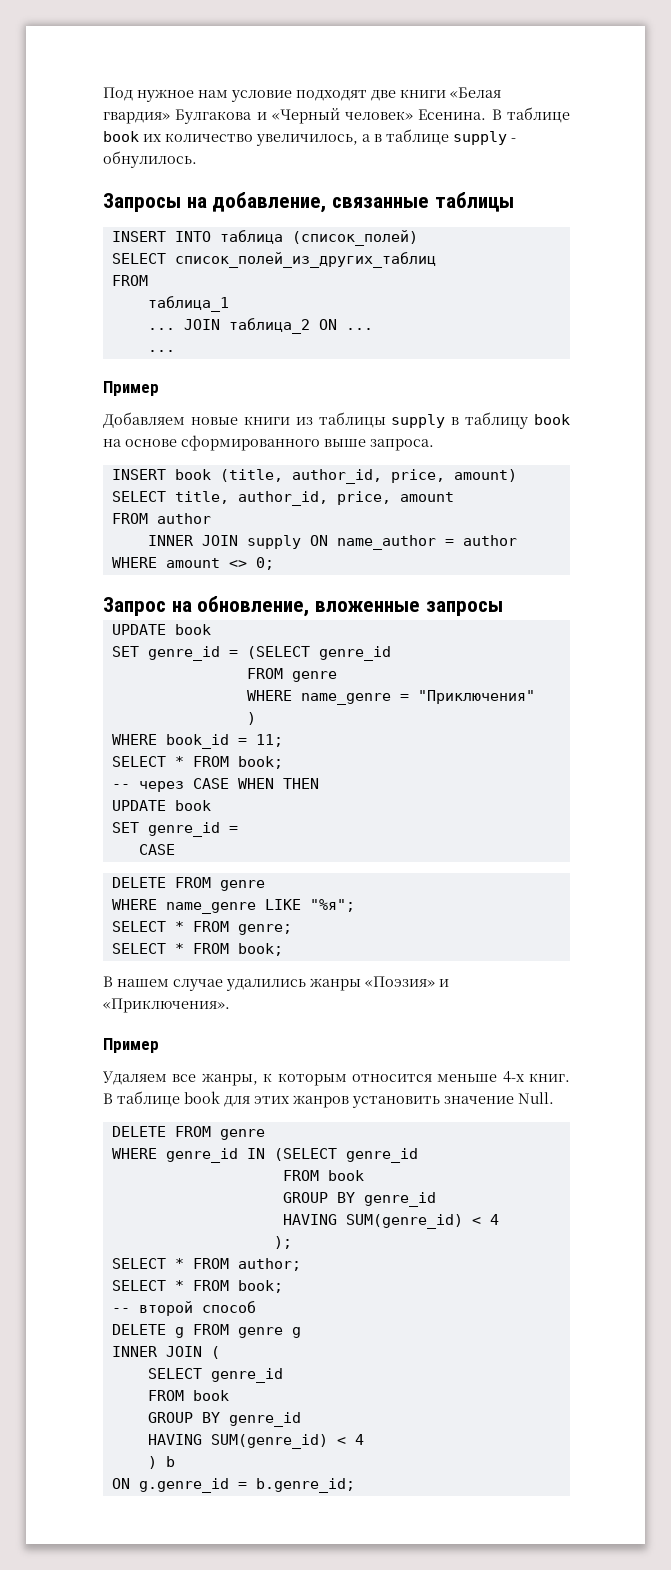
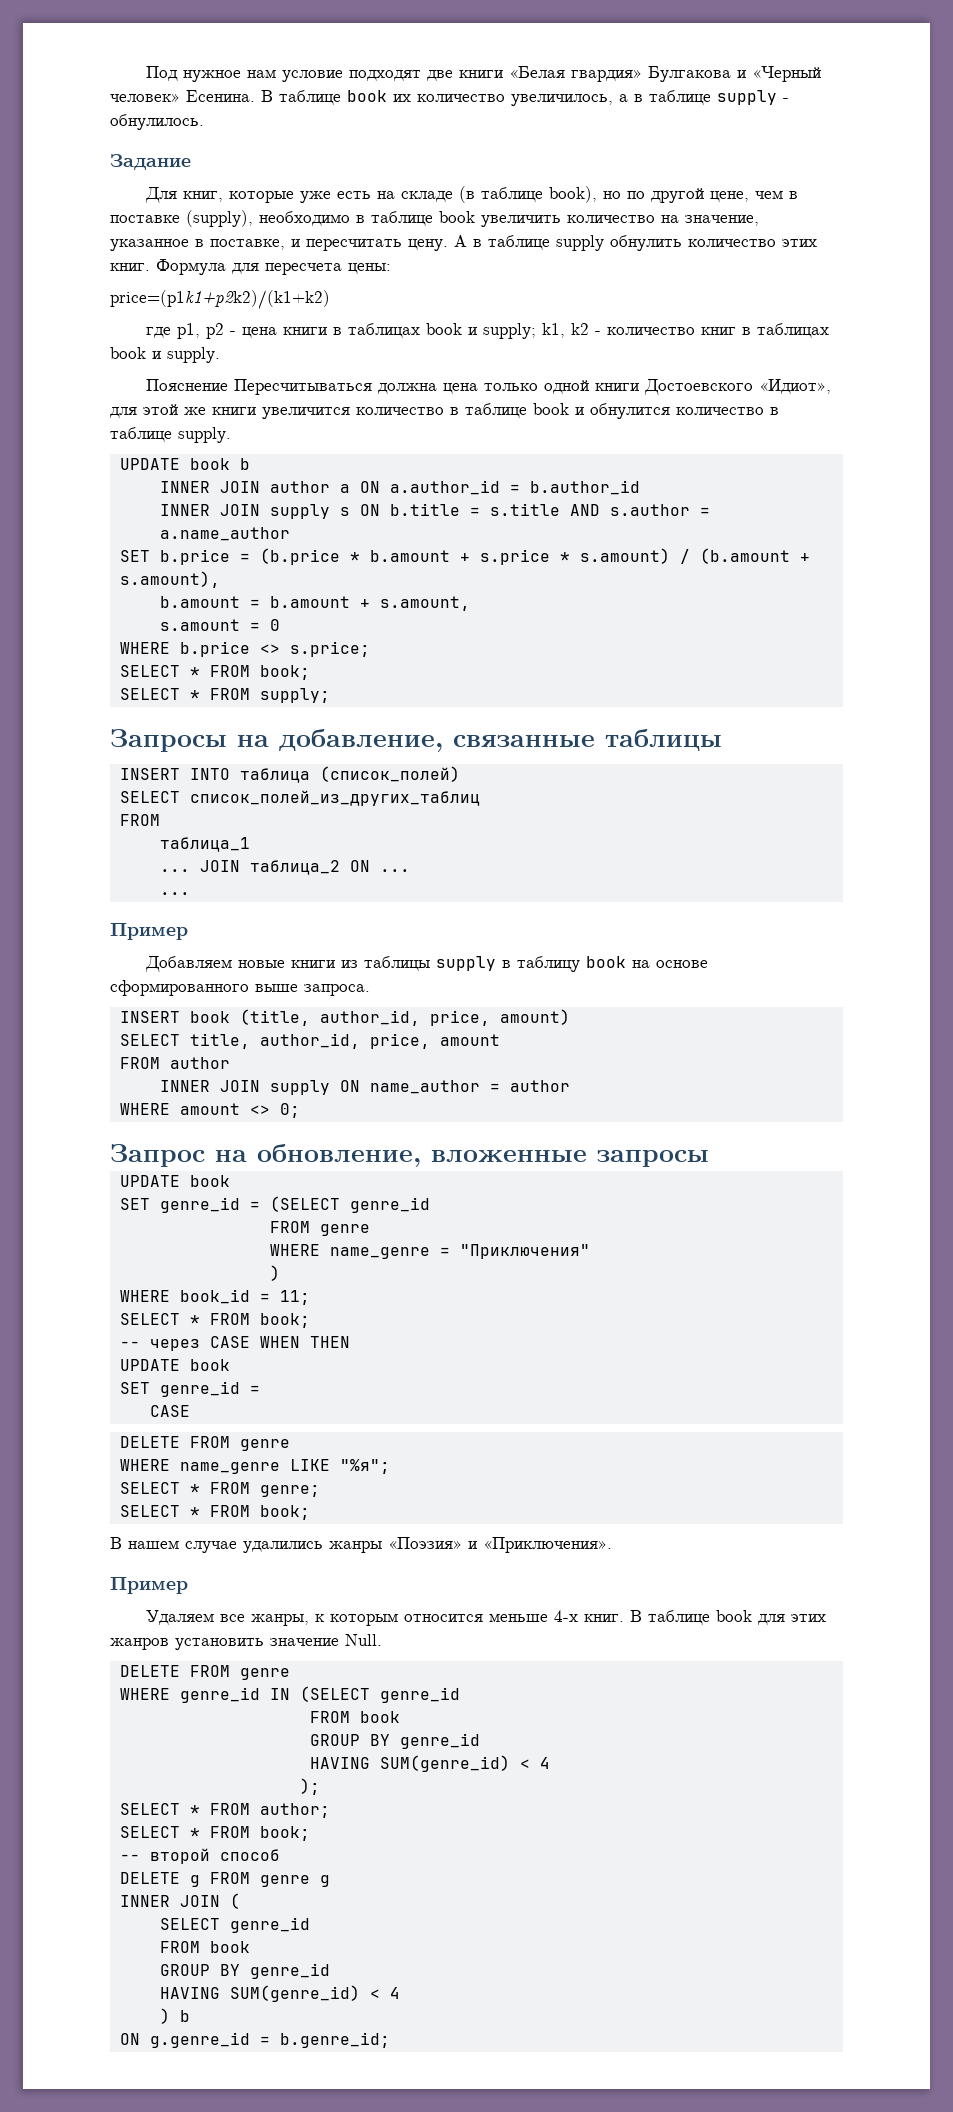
+ Задание
+ Для книг, которые уже есть на складе (в таблице book), но по другой цене, чем в поставке (supply), необходимо в таблице book увеличить количество на значение, указанное в поставке, и пересчитать цену. А в таблице supply обнулить количество этих книг. Формула для пересчета цены:
+ price=(p1k1+p2k2)/(k1+k2)
+ где p1, p2 - цена книги в таблицах book и supply; k1, k2 - количество книг в таблицах book и supply.
+ Пояснение Пересчитываться должна цена только одной книги Достоевского «Идиот», для этой же книги увеличится количество в таблице book и обнулится количество в таблице supply.
+ UPDATE book b
+ INNER JOIN author a ON a.author_id = b.author_id
+ INNER JOIN supply s ON b.title = s.title AND s.author = a.name_author
+ SET b.price = (b.price * b.amount + s.price * s.amount) / (b.amount + s.amount),
+ b.amount = b.amount + s.amount,
+ s.amount = 0
+ WHERE b.price <> s.price;
+ SELECT * FROM book;
+ SELECT * FROM supply;

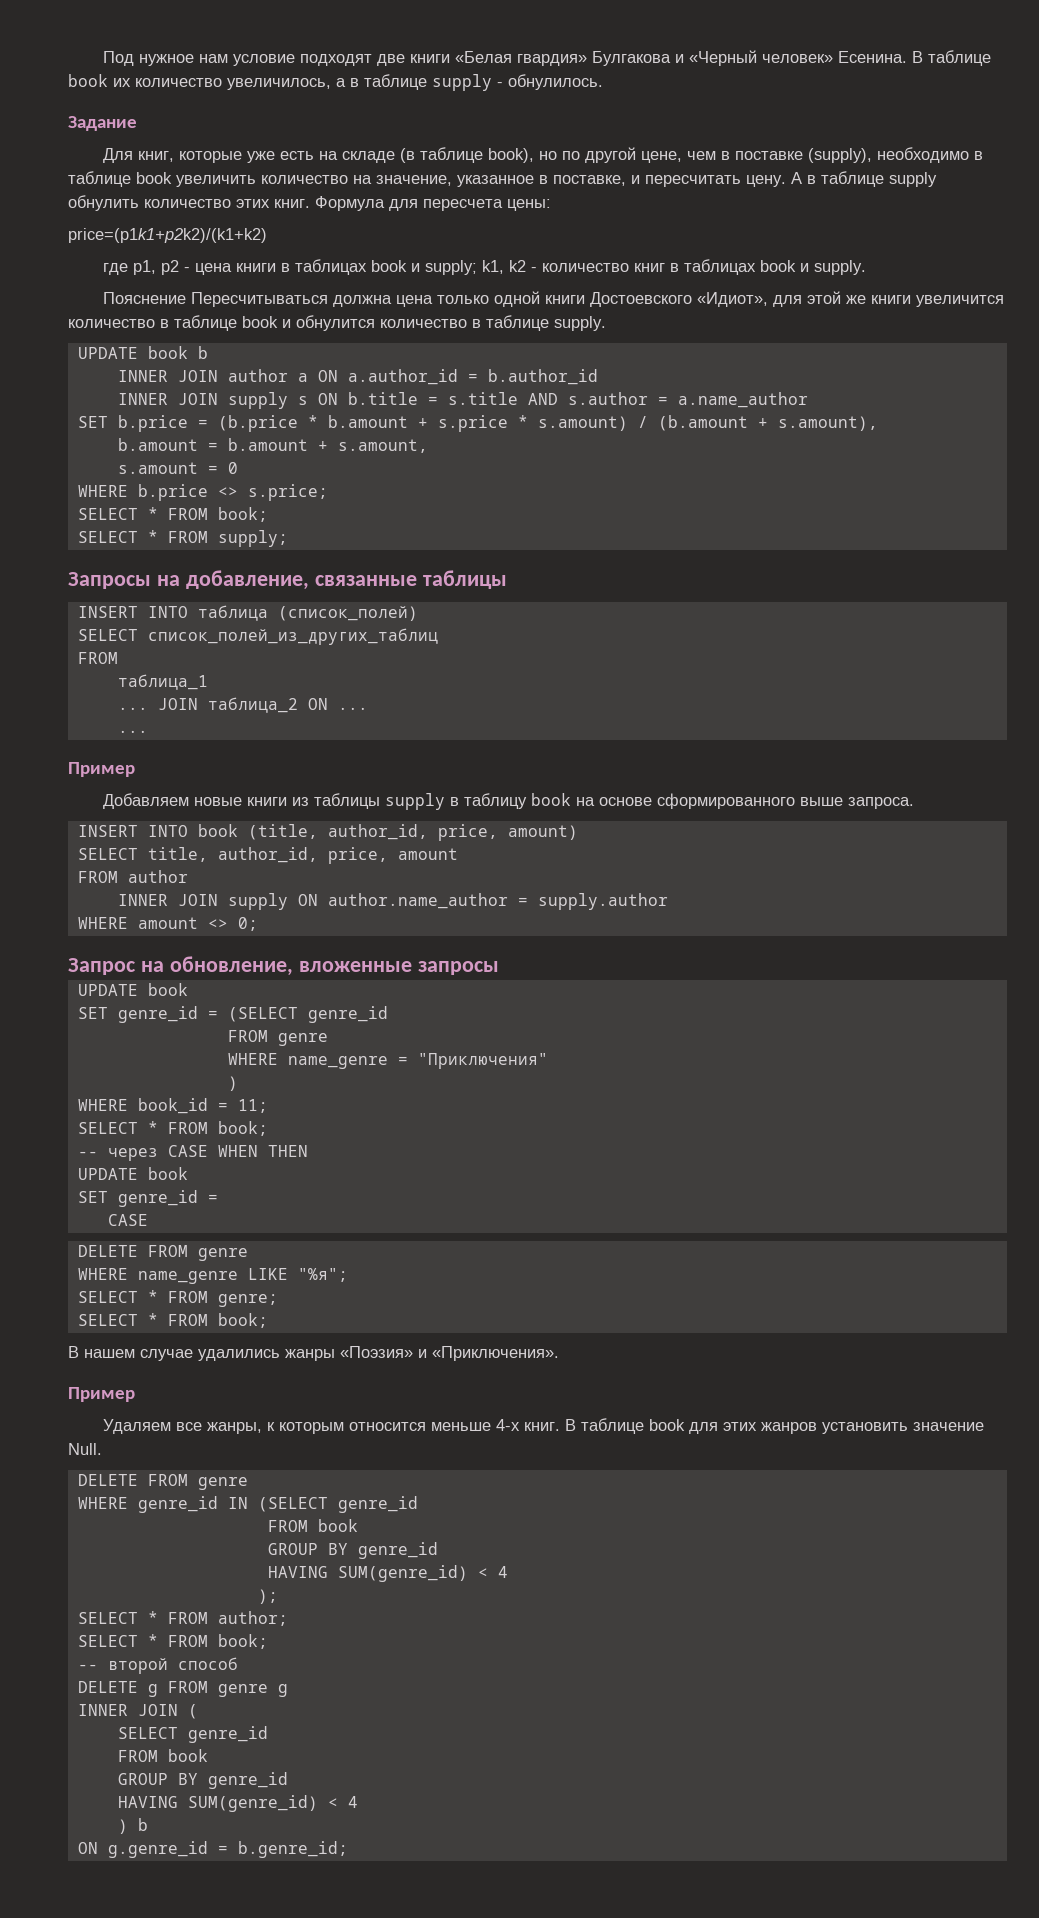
- INSERT book (title, author_id, price, amount)
+ INSERT INTO book (title, author_id, price, amount)
- INNER JOIN supply ON name_author = author
+ INNER JOIN supply ON author.name_author = supply.author

